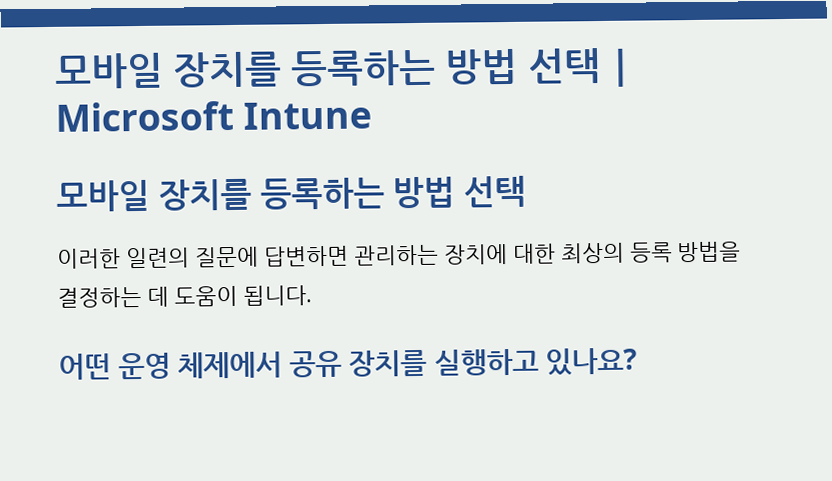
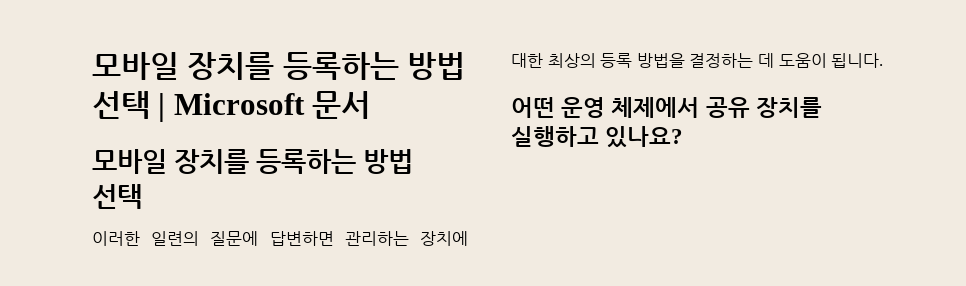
- 모바일 장치를 등록하는 방법 선택 | Microsoft Intune
+ 모바일 장치를 등록하는 방법 선택 | Microsoft 문서

